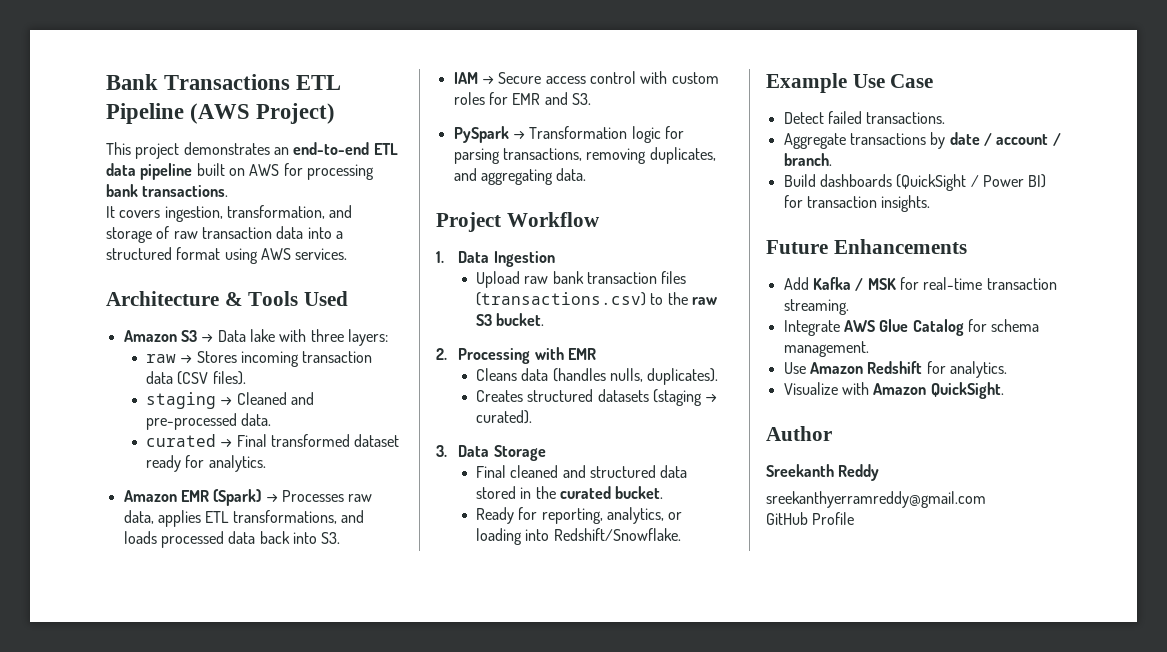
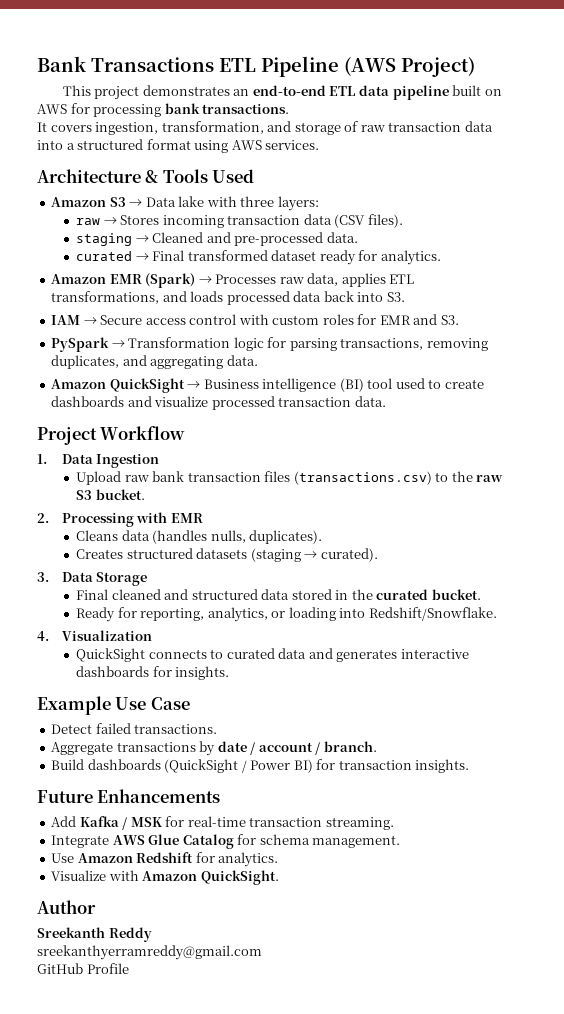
+ Amazon QuickSight → Business intelligence (BI) tool used to create dashboards and visualize processed transaction data.
+ 4. Visualization
+ QuickSight connects to curated data and generates interactive dashboards for insights.

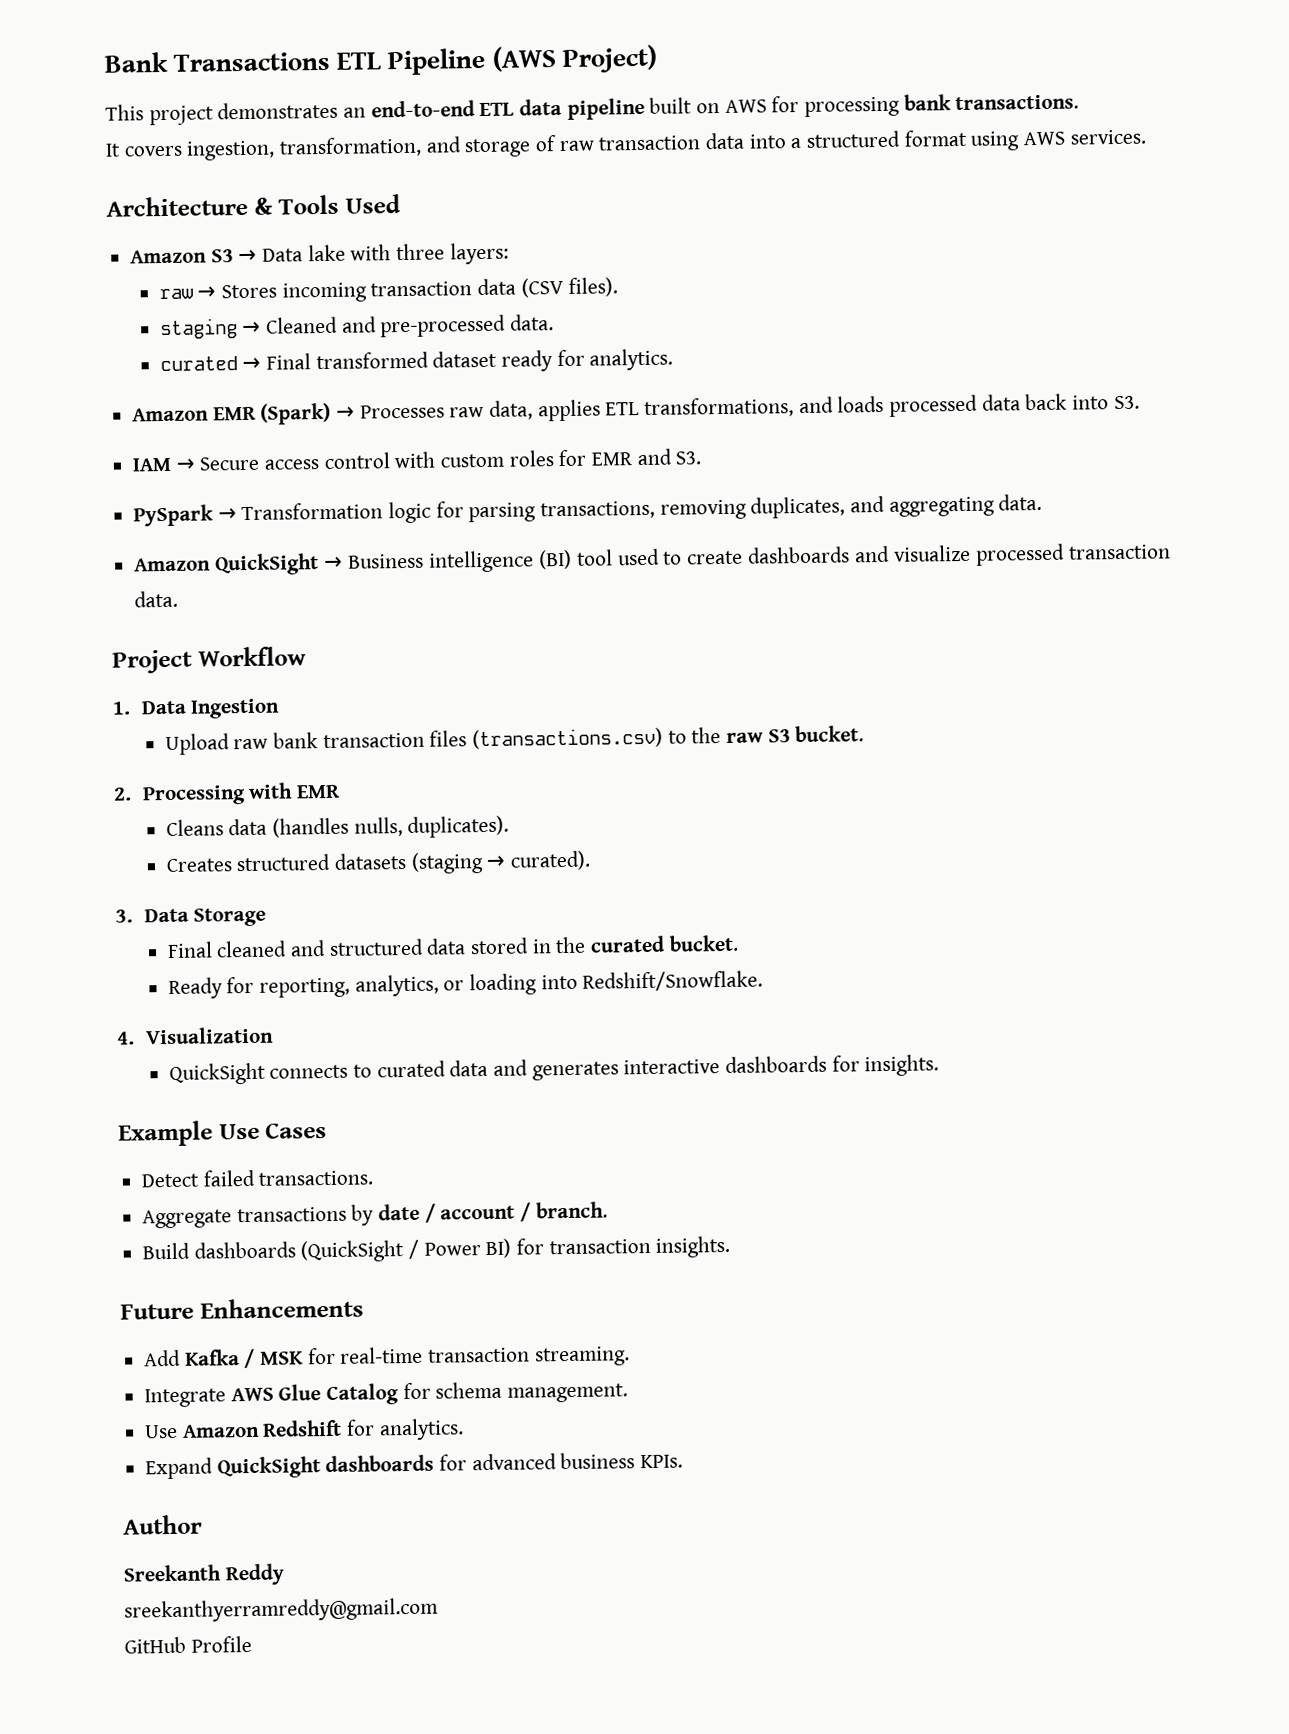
- Example Use Case
+ Example Use Cases
- Visualize with Amazon QuickSight.
+ Expand QuickSight dashboards for advanced business KPIs.

